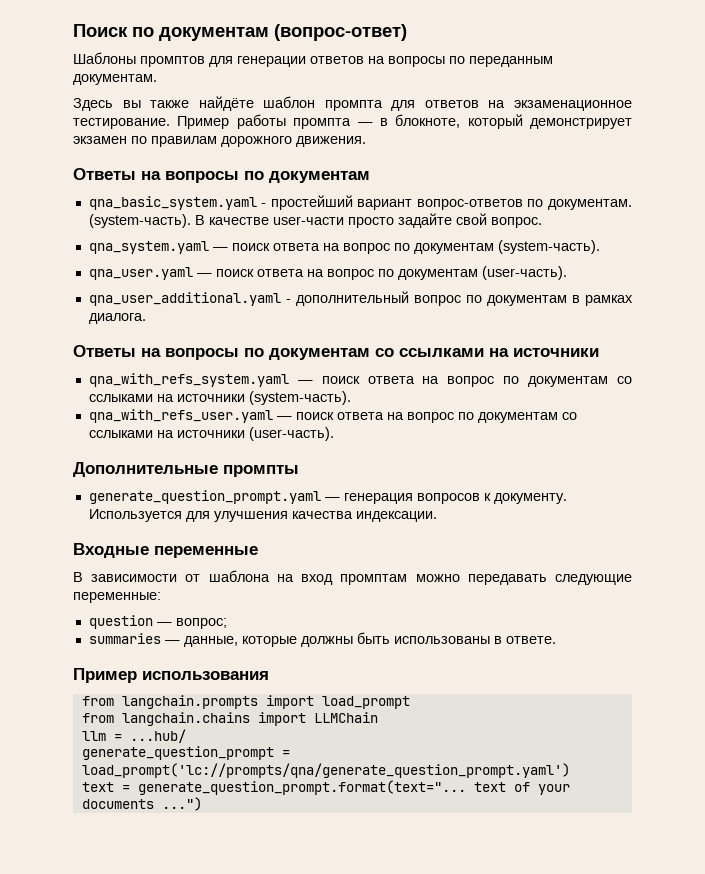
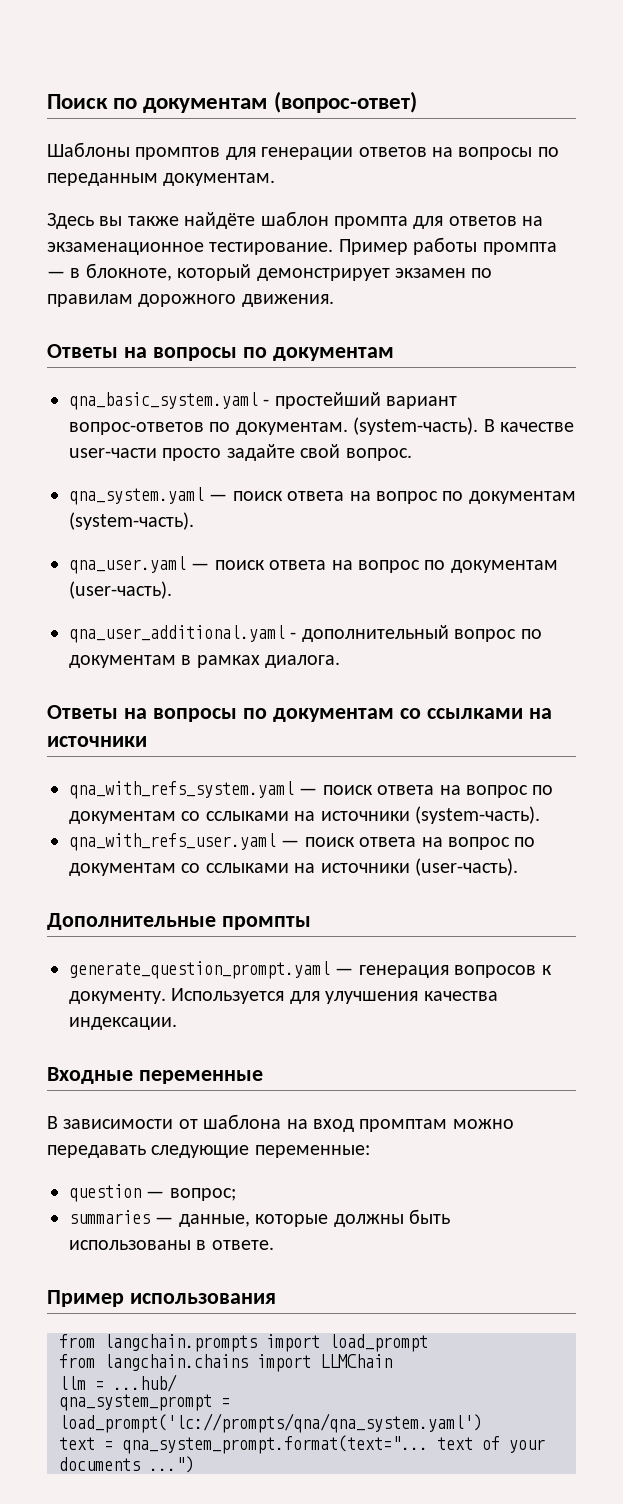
- generate_question_prompt = load_prompt('lc://prompts/qna/generate_question_prompt.yaml')
+ qna_system_prompt = load_prompt('lc://prompts/qna/qna_system.yaml')
- text = generate_question_prompt.format(text="... text of your documents ...")
+ text = qna_system_prompt.format(text="... text of your documents ...")

